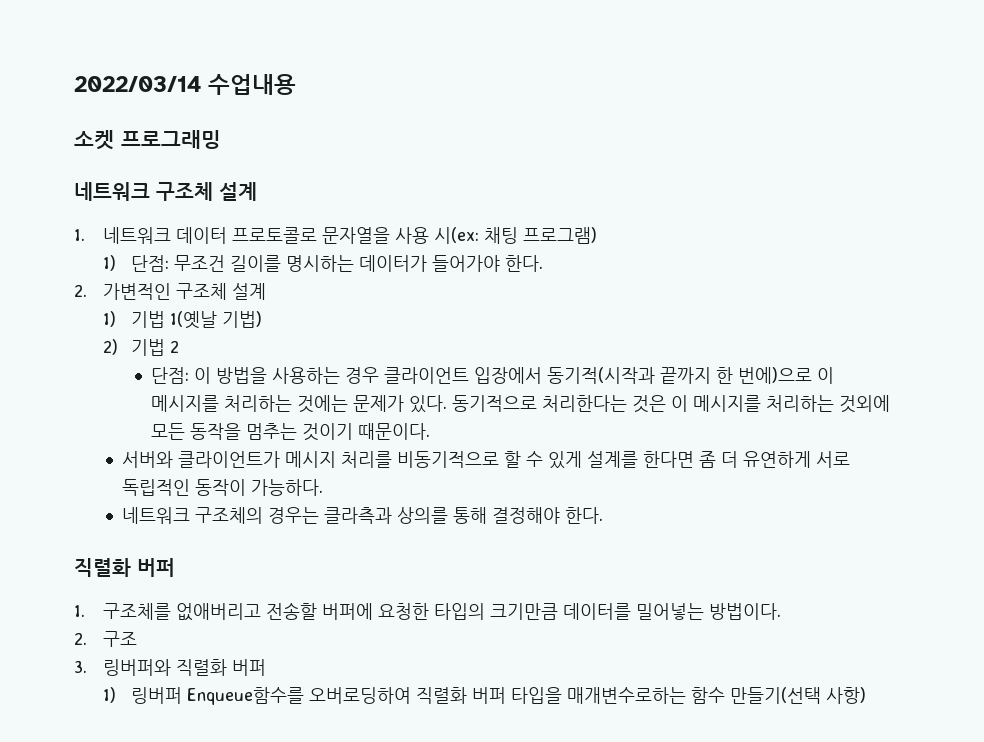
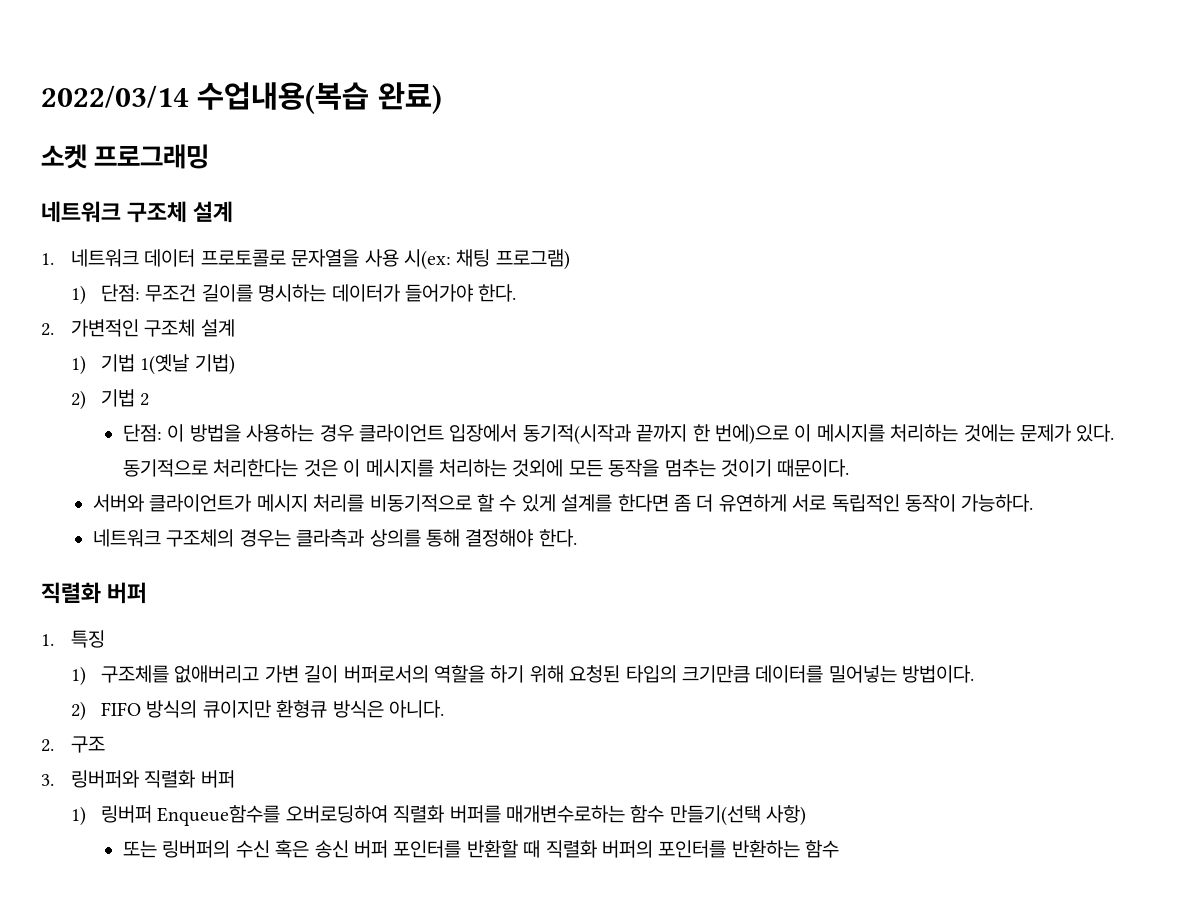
- 2022/03/14 수업내용
+ 2022/03/14 수업내용(복습 완료)
- 1. 구조체를 없애버리고 전송할 버퍼에 요청한 타입의 크기만큼 데이터를 밀어넣는 방법이다.
+ 1. 특징
+ 1) 구조체를 없애버리고 가변 길이 버퍼로서의 역할을 하기 위해 요청된 타입의 크기만큼 데이터를 밀어넣는 방법이다.
+ 2) FIFO 방식의 큐이지만 환형큐 방식은 아니다.
- 1) 링버퍼 Enqueue함수를 오버로딩하여 직렬화 버퍼 타입을 매개변수로하는 함수 만들기(선택 사항)
+ 1) 링버퍼 Enqueue함수를 오버로딩하여 직렬화 버퍼를 매개변수로하는 함수 만들기(선택 사항)
+ 또는 링버퍼의 수신 혹은 송신 버퍼 포인터를 반환할 때 직렬화 버퍼의 포인터를 반환하는 함수

